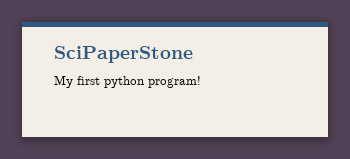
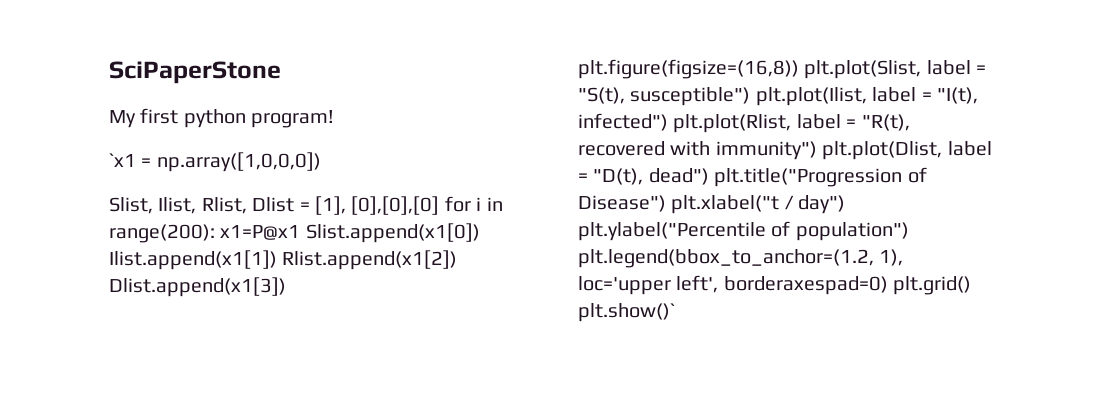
+ `x1 = np.array([1,0,0,0])
+ Slist, Ilist, Rlist, Dlist = [1], [0],[0],[0] for i in range(200): x1=P@x1 Slist.append(x1[0]) Ilist.append(x1[1]) Rlist.append(x1[2]) Dlist.append(x1[3])
+ plt.figure(figsize=(16,8)) plt.plot(Slist, label = "S(t), susceptible") plt.plot(Ilist, label = "I(t), infected") plt.plot(Rlist, label = "R(t), recovered with immunity") plt.plot(Dlist, label = "D(t), dead") plt.title("Progression of Disease") plt.xlabel("t / day") plt.ylabel("Percentile of population") plt.legend(bbox_to_anchor=(1.2, 1), loc='upper left', borderaxespad=0) plt.grid() plt.show()`

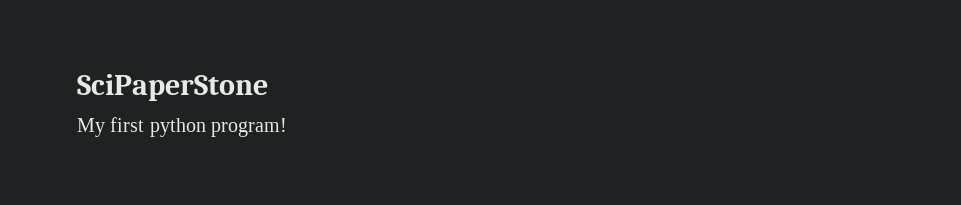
- `x1 = np.array([1,0,0,0])
- Slist, Ilist, Rlist, Dlist = [1], [0],[0],[0] for i in range(200): x1=P@x1 Slist.append(x1[0]) Ilist.append(x1[1]) Rlist.append(x1[2]) Dlist.append(x1[3])
- plt.figure(figsize=(16,8)) plt.plot(Slist, label = "S(t), susceptible") plt.plot(Ilist, label = "I(t), infected") plt.plot(Rlist, label = "R(t), recovered with immunity") plt.plot(Dlist, label = "D(t), dead") plt.title("Progression of Disease") plt.xlabel("t / day") plt.ylabel("Percentile of population") plt.legend(bbox_to_anchor=(1.2, 1), loc='upper left', borderaxespad=0) plt.grid() plt.show()`

